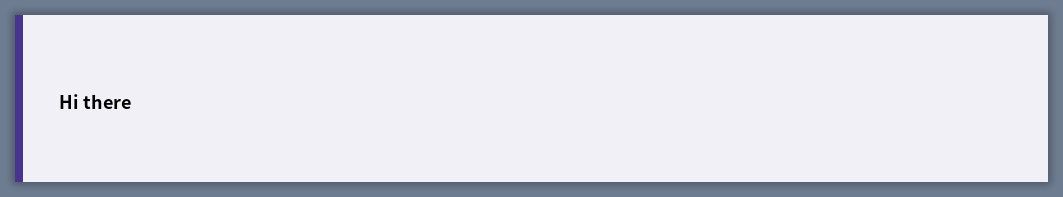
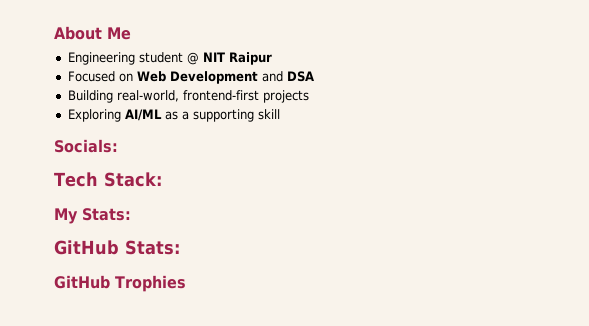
- Hi there
+ About Me
+ Engineering student @ NIT Raipur
+ Focused on Web Development and DSA
+ Building real-world, frontend-first projects
+ Exploring AI/ML as a supporting skill
+ Socials:
+ Tech Stack:
+ My Stats:
+ GitHub Stats:
+ GitHub Trophies

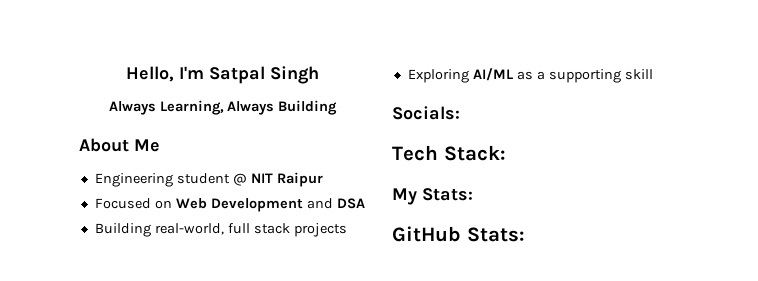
+ Hello, I'm Satpal Singh
+ Always Learning, Always Building
- Building real-world, frontend-first projects
+ Building real-world, full stack projects
- GitHub Trophies

